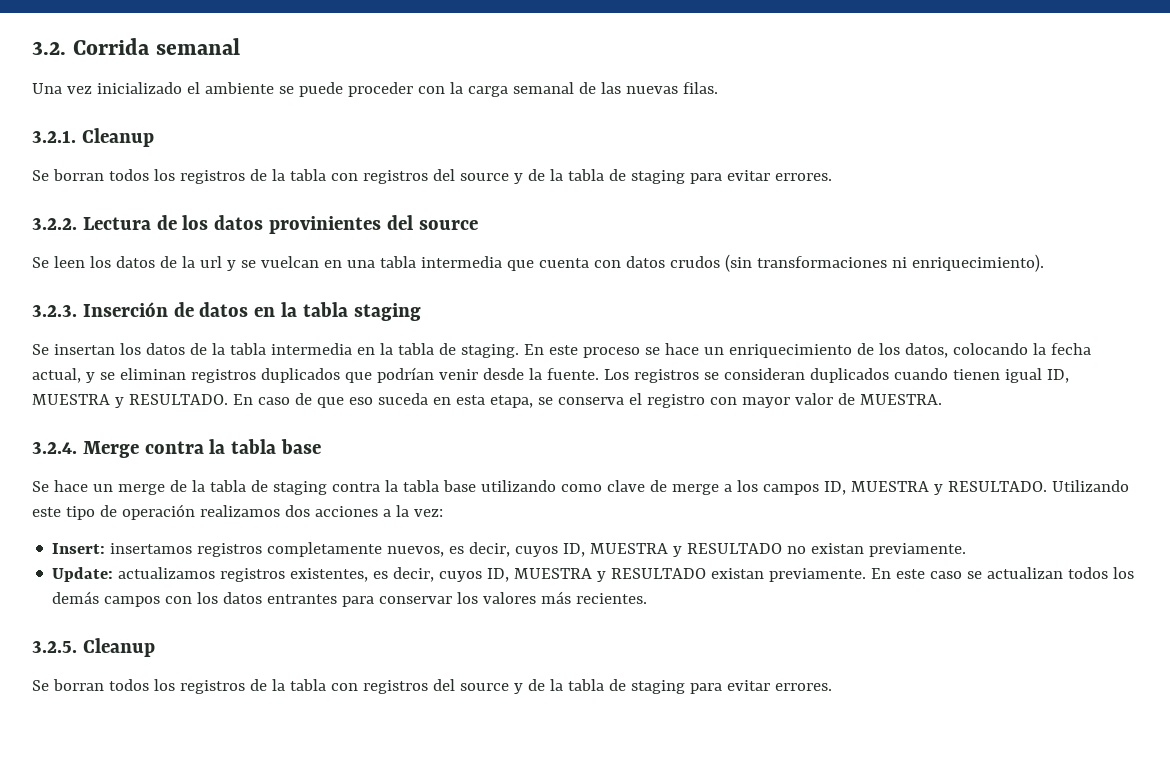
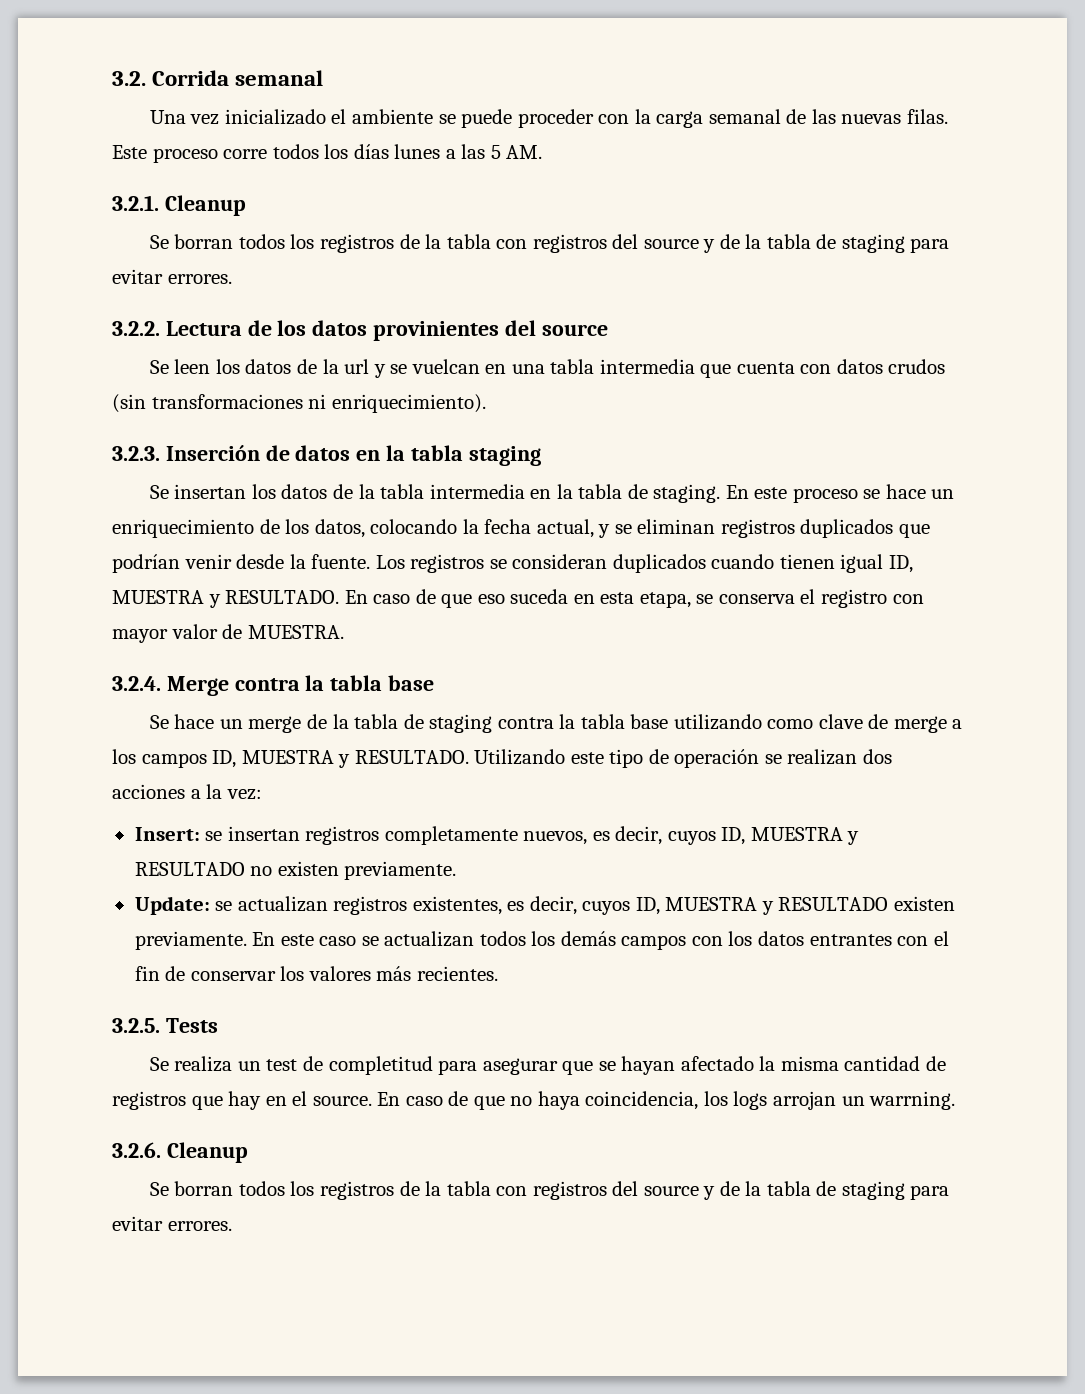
+ Este proceso corre todos los días lunes a las 5 AM.
- Utilizando este tipo de operación realizamos dos acciones a la vez:
+ Utilizando este tipo de operación se realizan dos acciones a la vez:
- Insert: insertamos registros completamente nuevos, es decir, cuyos ID, MUESTRA y RESULTADO no existan previamente.
+ Insert: se insertan registros completamente nuevos, es decir, cuyos ID, MUESTRA y RESULTADO no existen previamente.
- Update: actualizamos registros existentes, es decir, cuyos ID, MUESTRA y RESULTADO existan previamente.
+ Update: se actualizan registros existentes, es decir, cuyos ID, MUESTRA y RESULTADO existen previamente.
- En este caso se actualizan todos los demás campos con los datos entrantes para conservar los valores más recientes.
+ En este caso se actualizan todos los demás campos con los datos entrantes con el fin de conservar los valores más recientes.
- 3.2.5. Cleanup
+ 3.2.5. Tests
+ Se realiza un test de completitud para asegurar que se hayan afectado la misma cantidad de registros que hay en el source. En caso de que no haya coincidencia, los logs arrojan un warrning.
+ 3.2.6. Cleanup

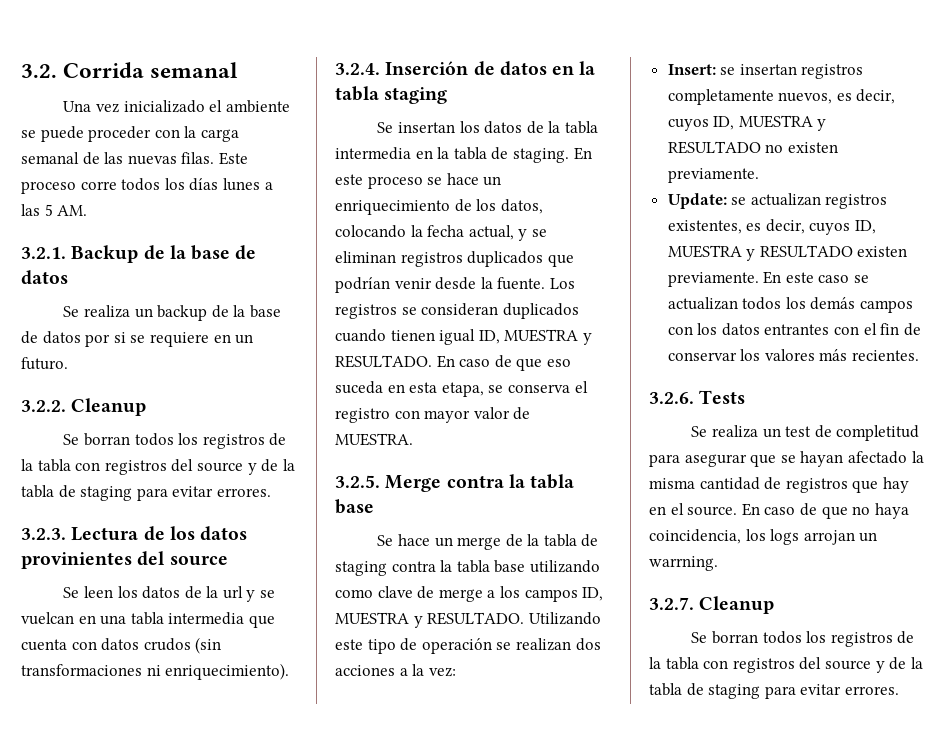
- 3.2.1. Cleanup
+ 3.2.1. Backup de la base de datos
+ Se realiza un backup de la base de datos por si se requiere en un futuro.
+ 3.2.2. Cleanup
- 3.2.2. Lectura de los datos provinientes del source
+ 3.2.3. Lectura de los datos provinientes del source
- 3.2.3. Inserción de datos en la tabla staging
+ 3.2.4. Inserción de datos en la tabla staging
- 3.2.4. Merge contra la tabla base
+ 3.2.5. Merge contra la tabla base
- 3.2.5. Tests
+ 3.2.6. Tests
- 3.2.6. Cleanup
+ 3.2.7. Cleanup

